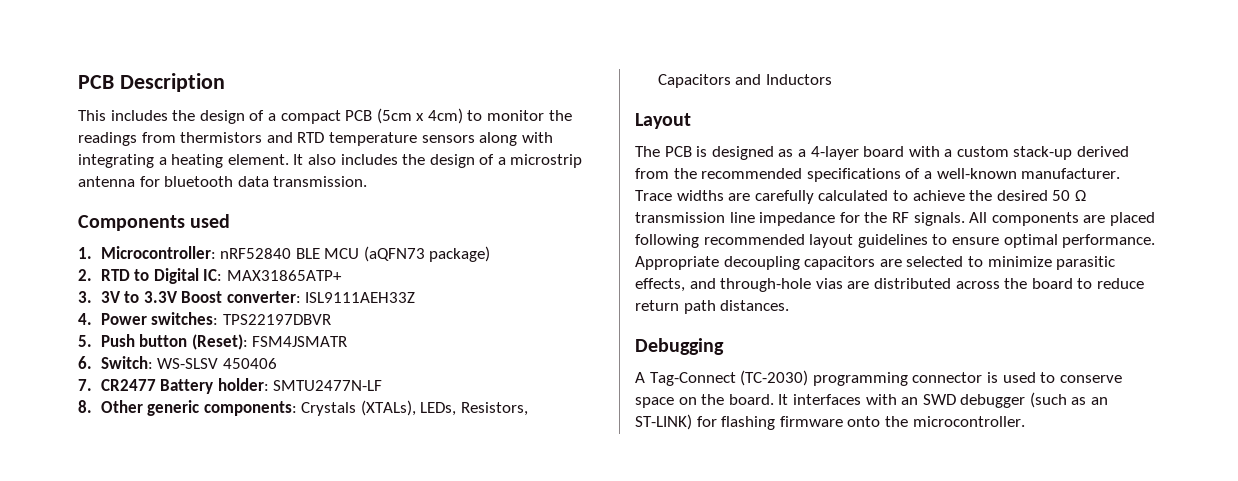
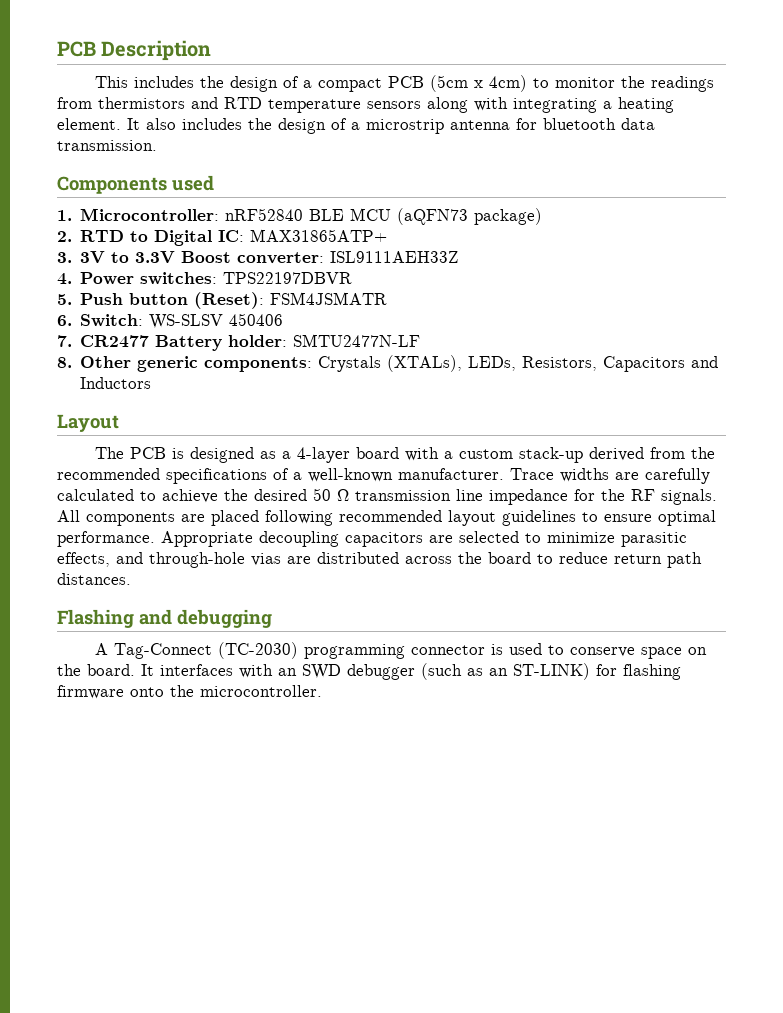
- Debugging
+ Flashing and debugging

